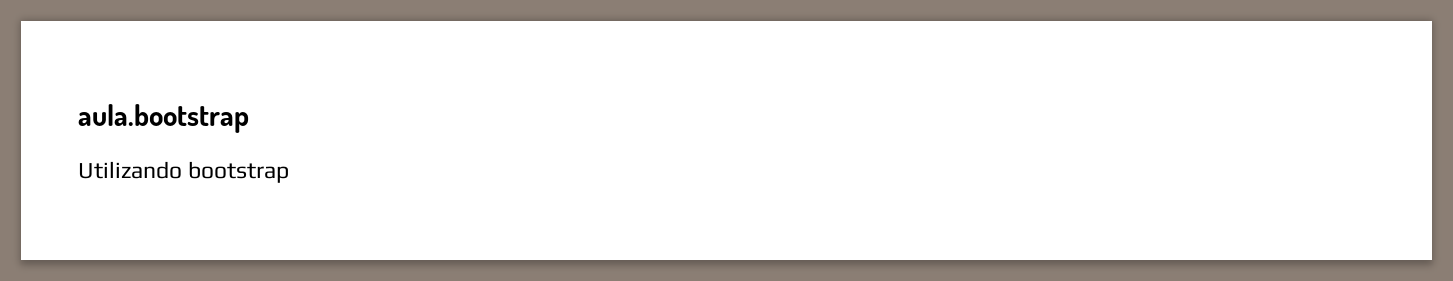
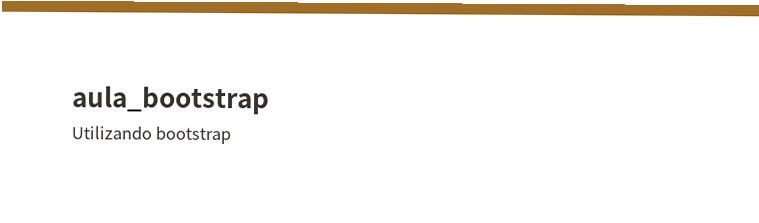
- aula.bootstrap
+ aula_bootstrap

